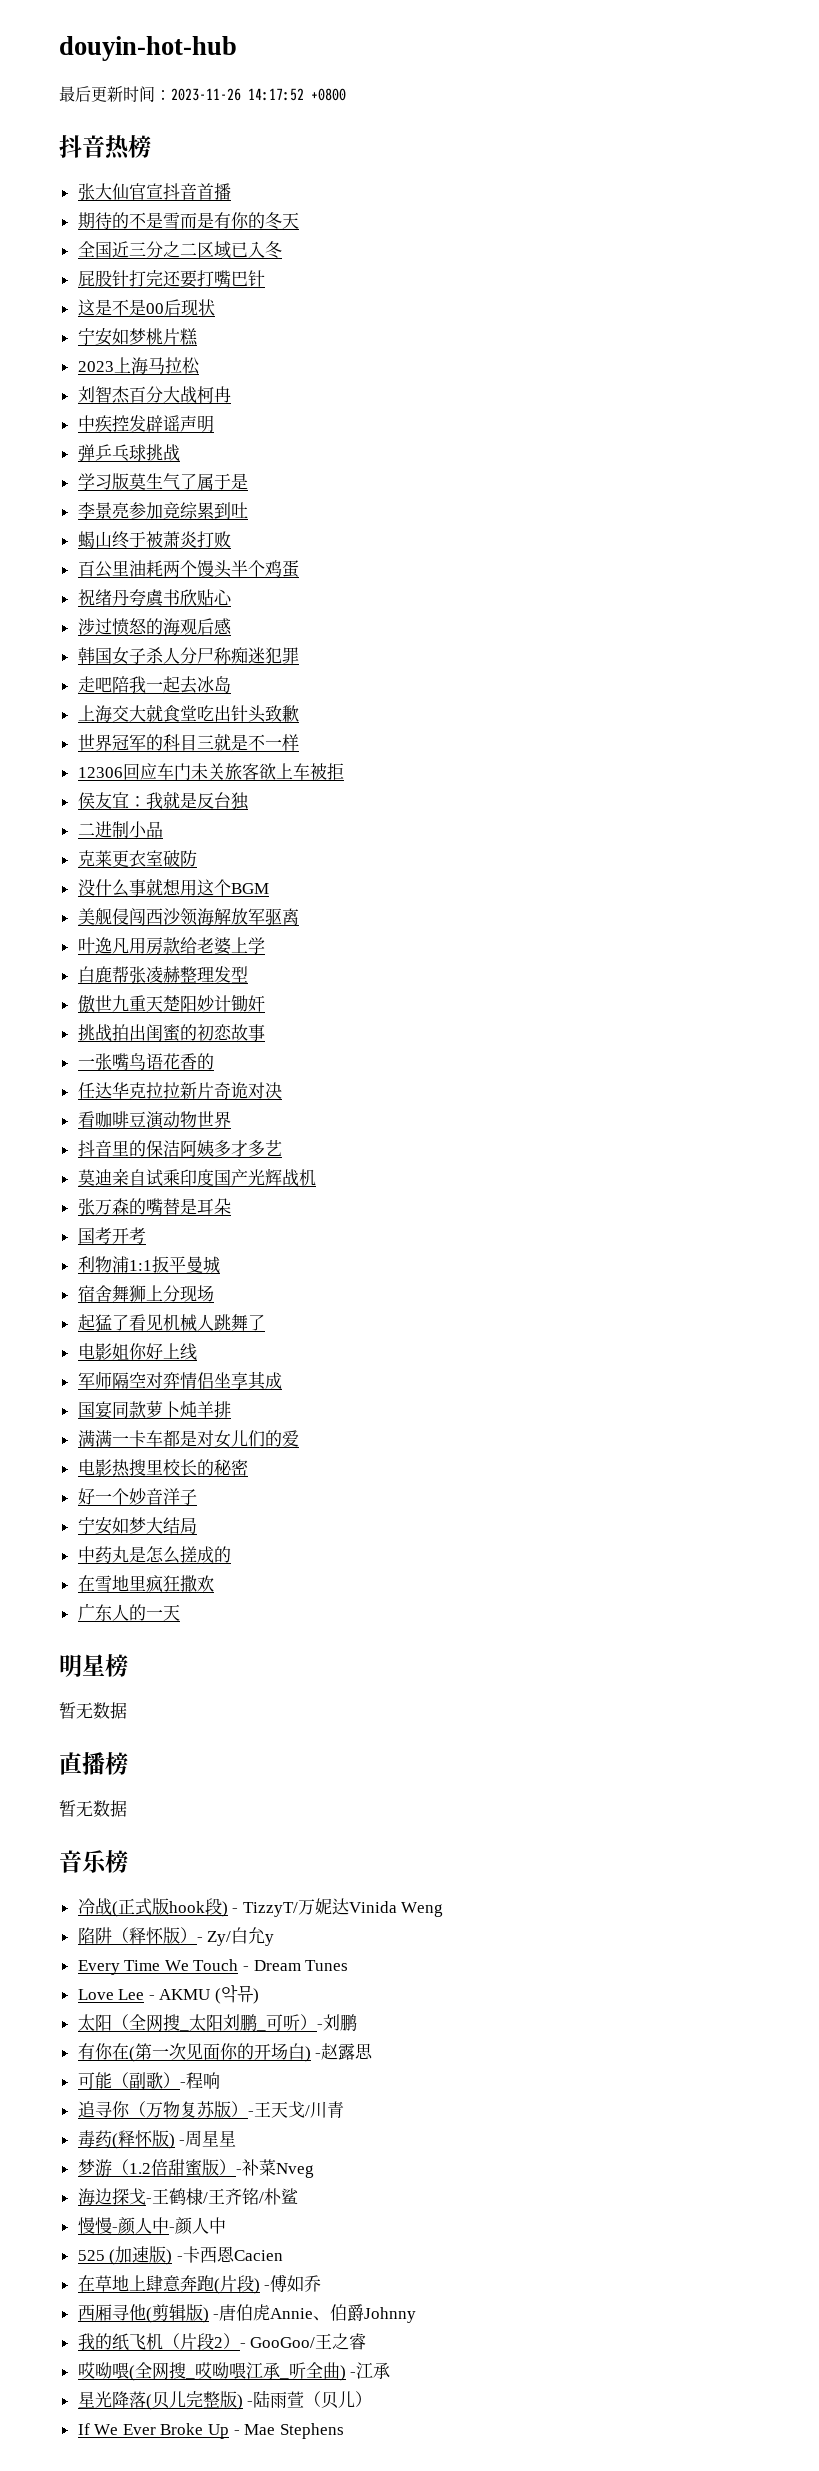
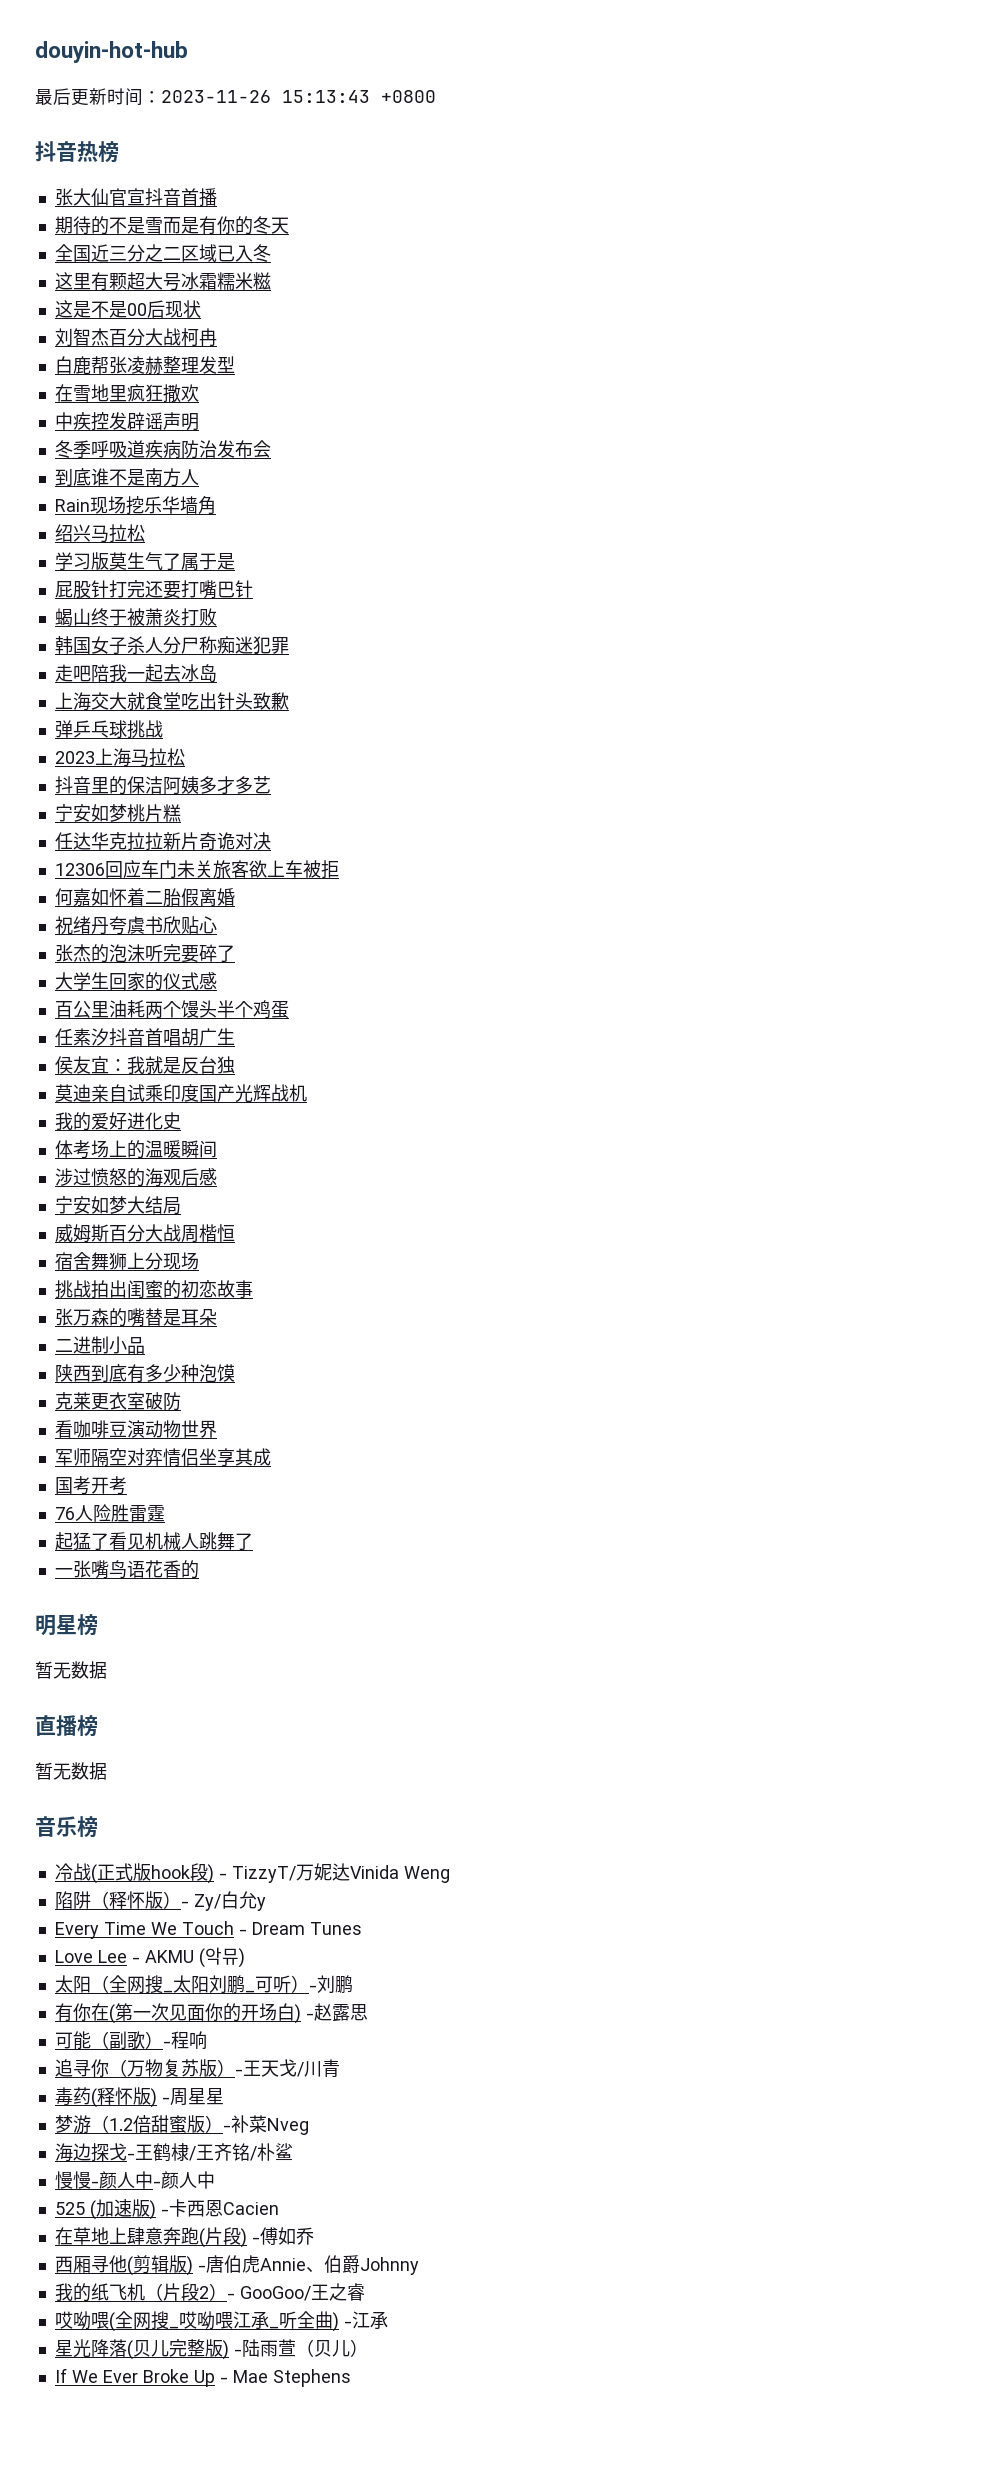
- 最后更新时间：2023-11-26 14:17:52 +0800
+ 最后更新时间：2023-11-26 15:13:43 +0800
+ 这里有颗超大号冰霜糯米糍
+ 这是不是00后现状
+ 刘智杰百分大战柯冉
+ 白鹿帮张凌赫整理发型
+ 在雪地里疯狂撒欢
+ 中疾控发辟谣声明
+ 冬季呼吸道疾病防治发布会
+ 到底谁不是南方人
+ Rain现场挖乐华墙角
+ 绍兴马拉松
+ 学习版莫生气了属于是
- 这是不是00后现状
- 宁安如梦桃片糕
- 2023上海马拉松
- 刘智杰百分大战柯冉
- 中疾控发辟谣声明
- 弹乒乓球挑战
- 学习版莫生气了属于是
- 李景亮参加竞综累到吐
- 百公里油耗两个馒头半个鸡蛋
- 祝绪丹夸虞书欣贴心
- 涉过愤怒的海观后感
- 世界冠军的科目三就是不一样
+ 弹乒乓球挑战
+ 2023上海马拉松
+ 抖音里的保洁阿姨多才多艺
+ 宁安如梦桃片糕
+ 任达华克拉拉新片奇诡对决
+ 何嘉如怀着二胎假离婚
+ 祝绪丹夸虞书欣贴心
+ 张杰的泡沫听完要碎了
+ 大学生回家的仪式感
+ 百公里油耗两个馒头半个鸡蛋
+ 任素汐抖音首唱胡广生
- 二进制小品
- 克莱更衣室破防
- 没什么事就想用这个BGM
- 美舰侵闯西沙领海解放军驱离
- 叶逸凡用房款给老婆上学
- 白鹿帮张凌赫整理发型
- 傲世九重天楚阳妙计锄奸
- 挑战拍出闺蜜的初恋故事
- 一张嘴鸟语花香的
- 任达华克拉拉新片奇诡对决
- 看咖啡豆演动物世界
- 抖音里的保洁阿姨多才多艺
+ 我的爱好进化史
+ 体考场上的温暖瞬间
+ 涉过愤怒的海观后感
+ 宁安如梦大结局
+ 威姆斯百分大战周楷恒
+ 宿舍舞狮上分现场
+ 挑战拍出闺蜜的初恋故事
- 国考开考
- 利物浦1:1扳平曼城
- 宿舍舞狮上分现场
- 起猛了看见机械人跳舞了
- 电影姐你好上线
+ 二进制小品
+ 陕西到底有多少种泡馍
+ 克莱更衣室破防
+ 看咖啡豆演动物世界
- 国宴同款萝卜炖羊排
- 满满一卡车都是对女儿们的爱
- 电影热搜里校长的秘密
- 好一个妙音洋子
- 宁安如梦大结局
- 中药丸是怎么搓成的
- 在雪地里疯狂撒欢
- 广东人的一天
+ 国考开考
+ 76人险胜雷霆
+ 起猛了看见机械人跳舞了
+ 一张嘴鸟语花香的

